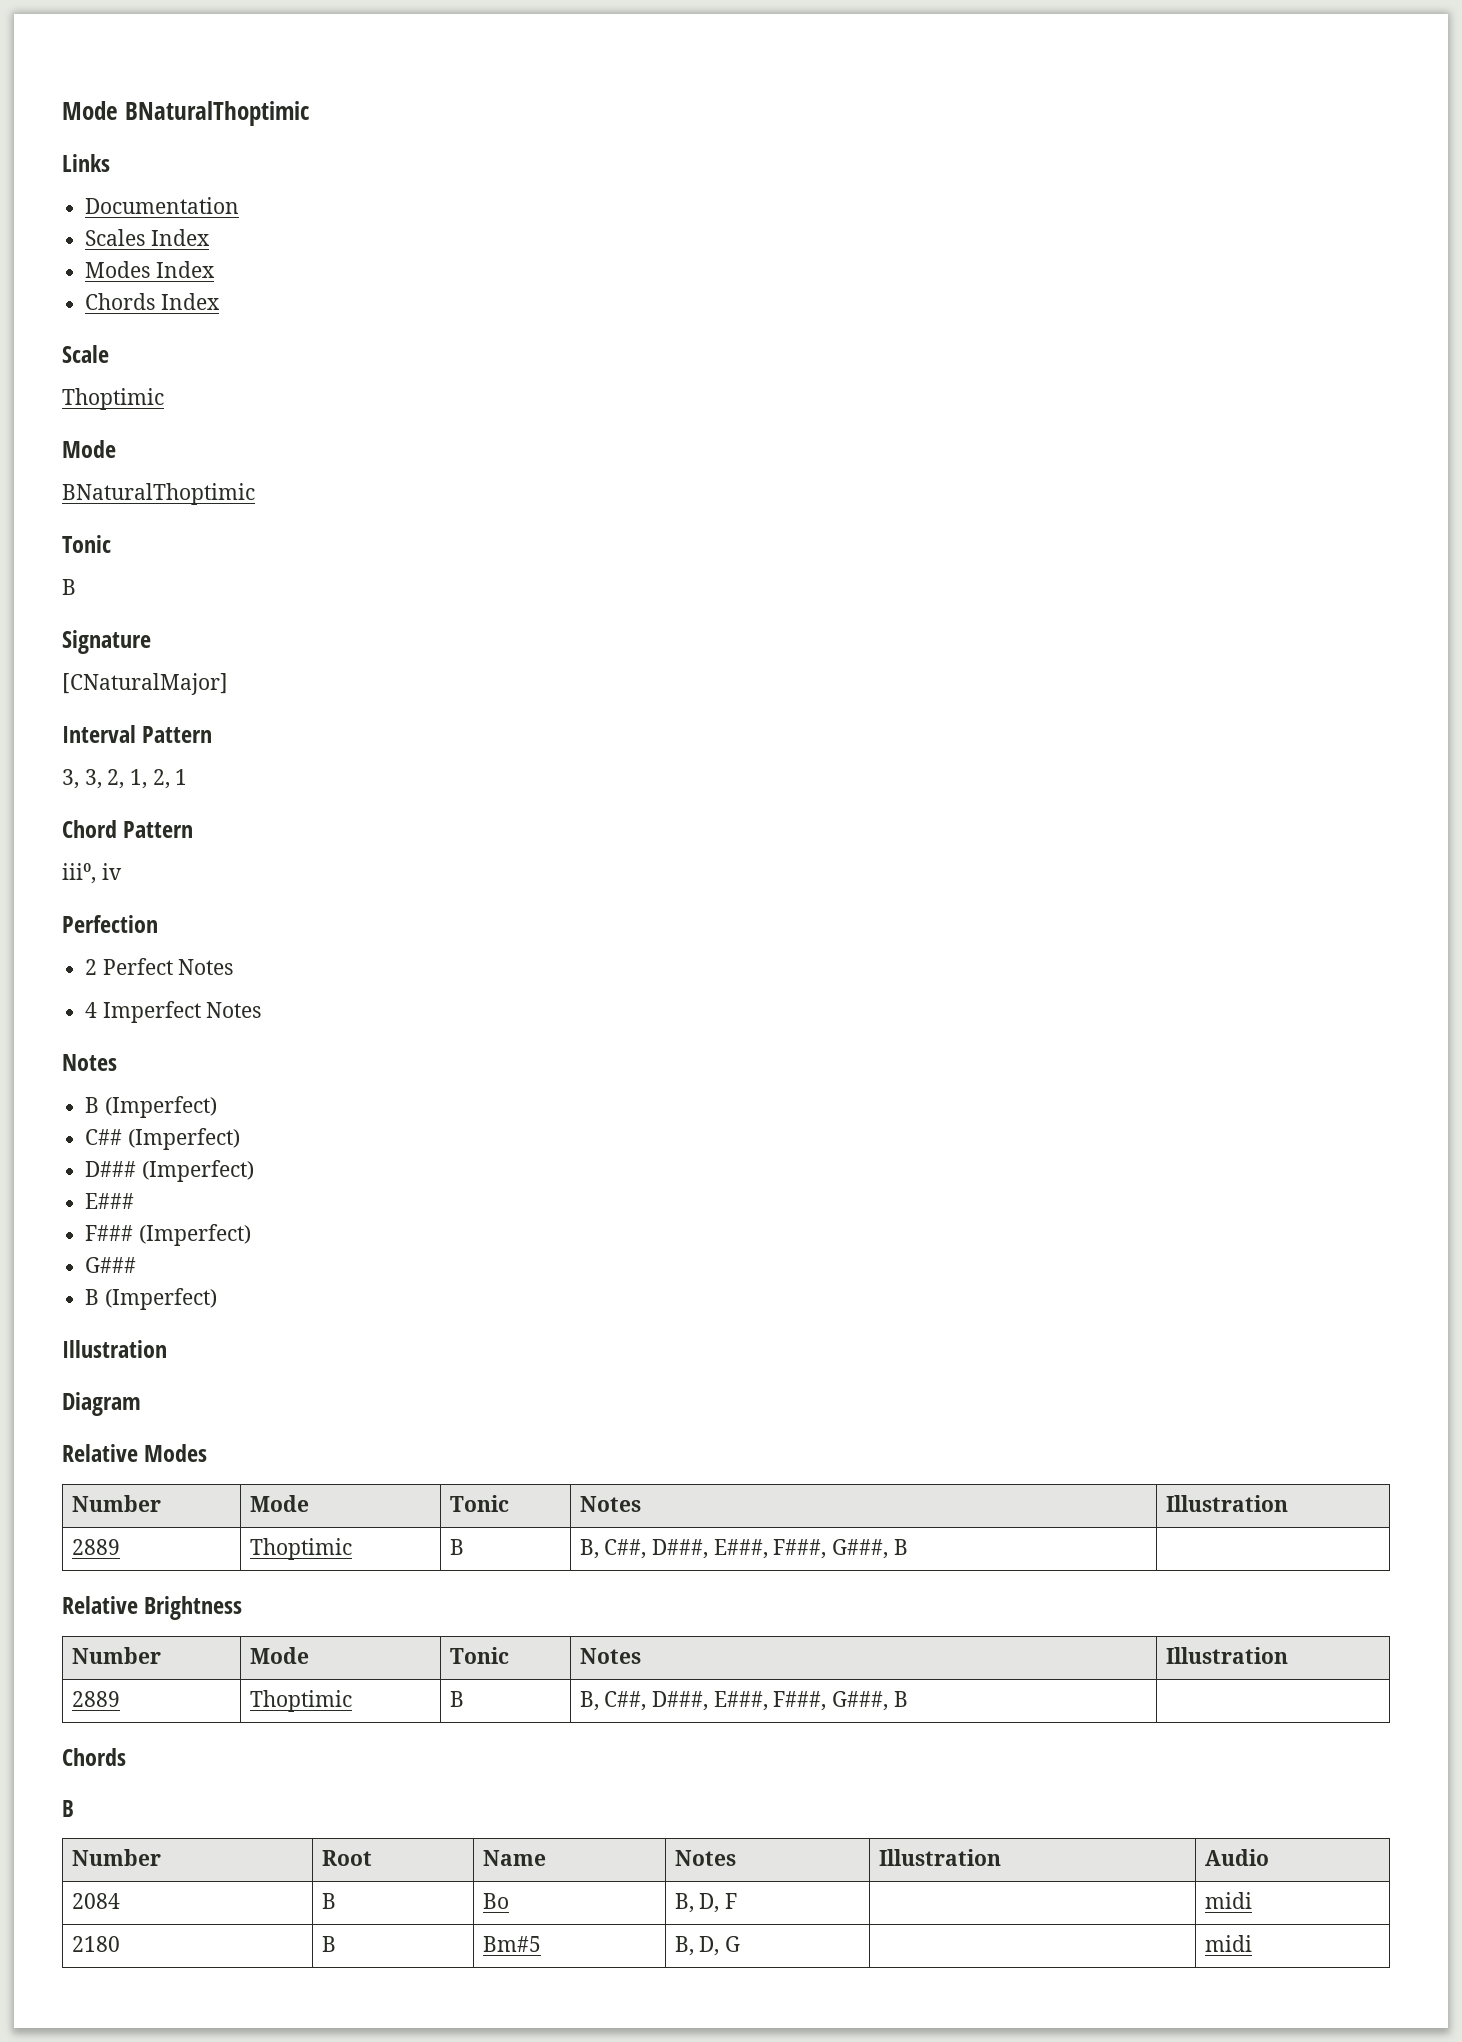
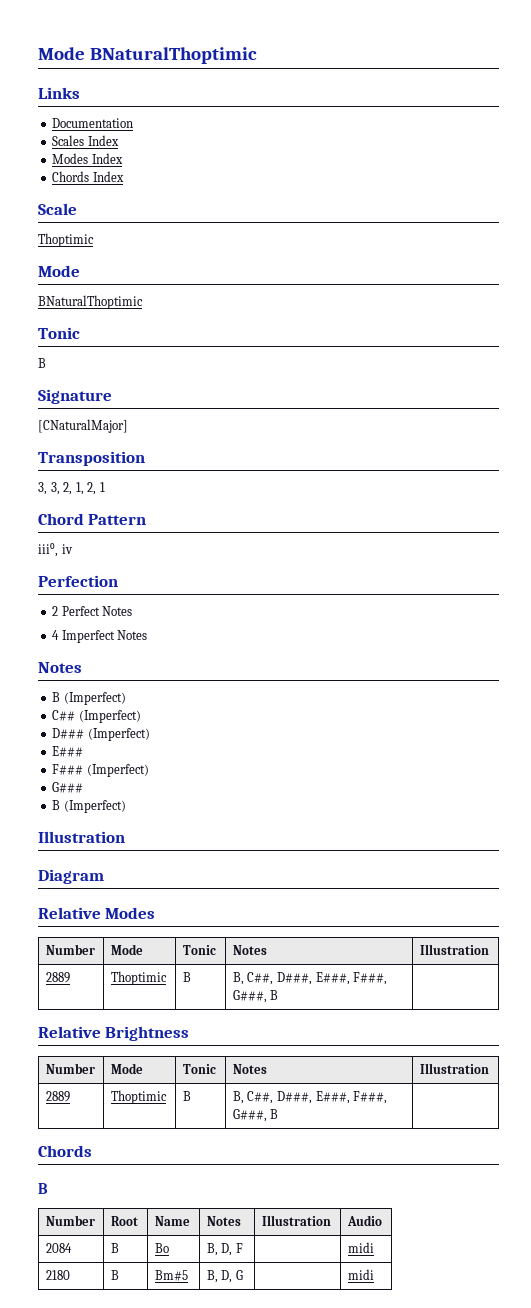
- Interval Pattern
+ Transposition

